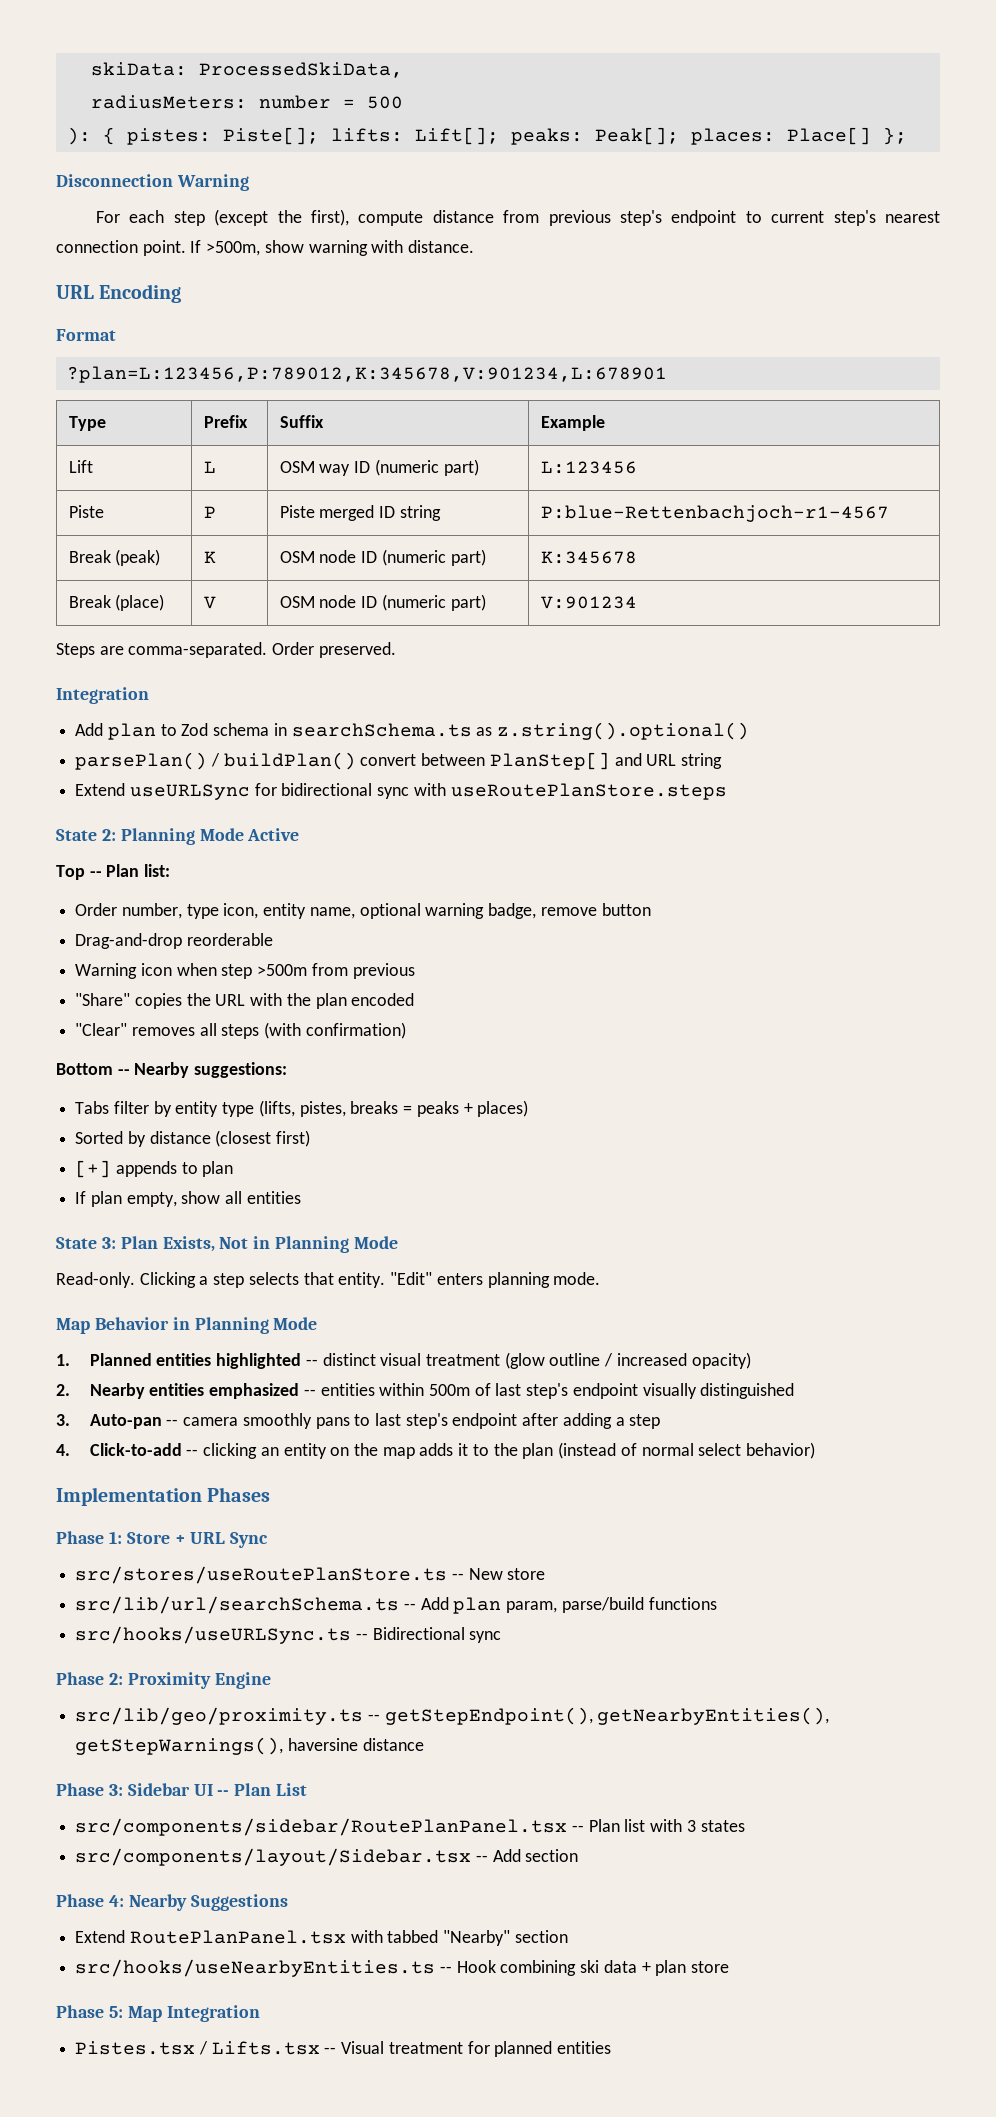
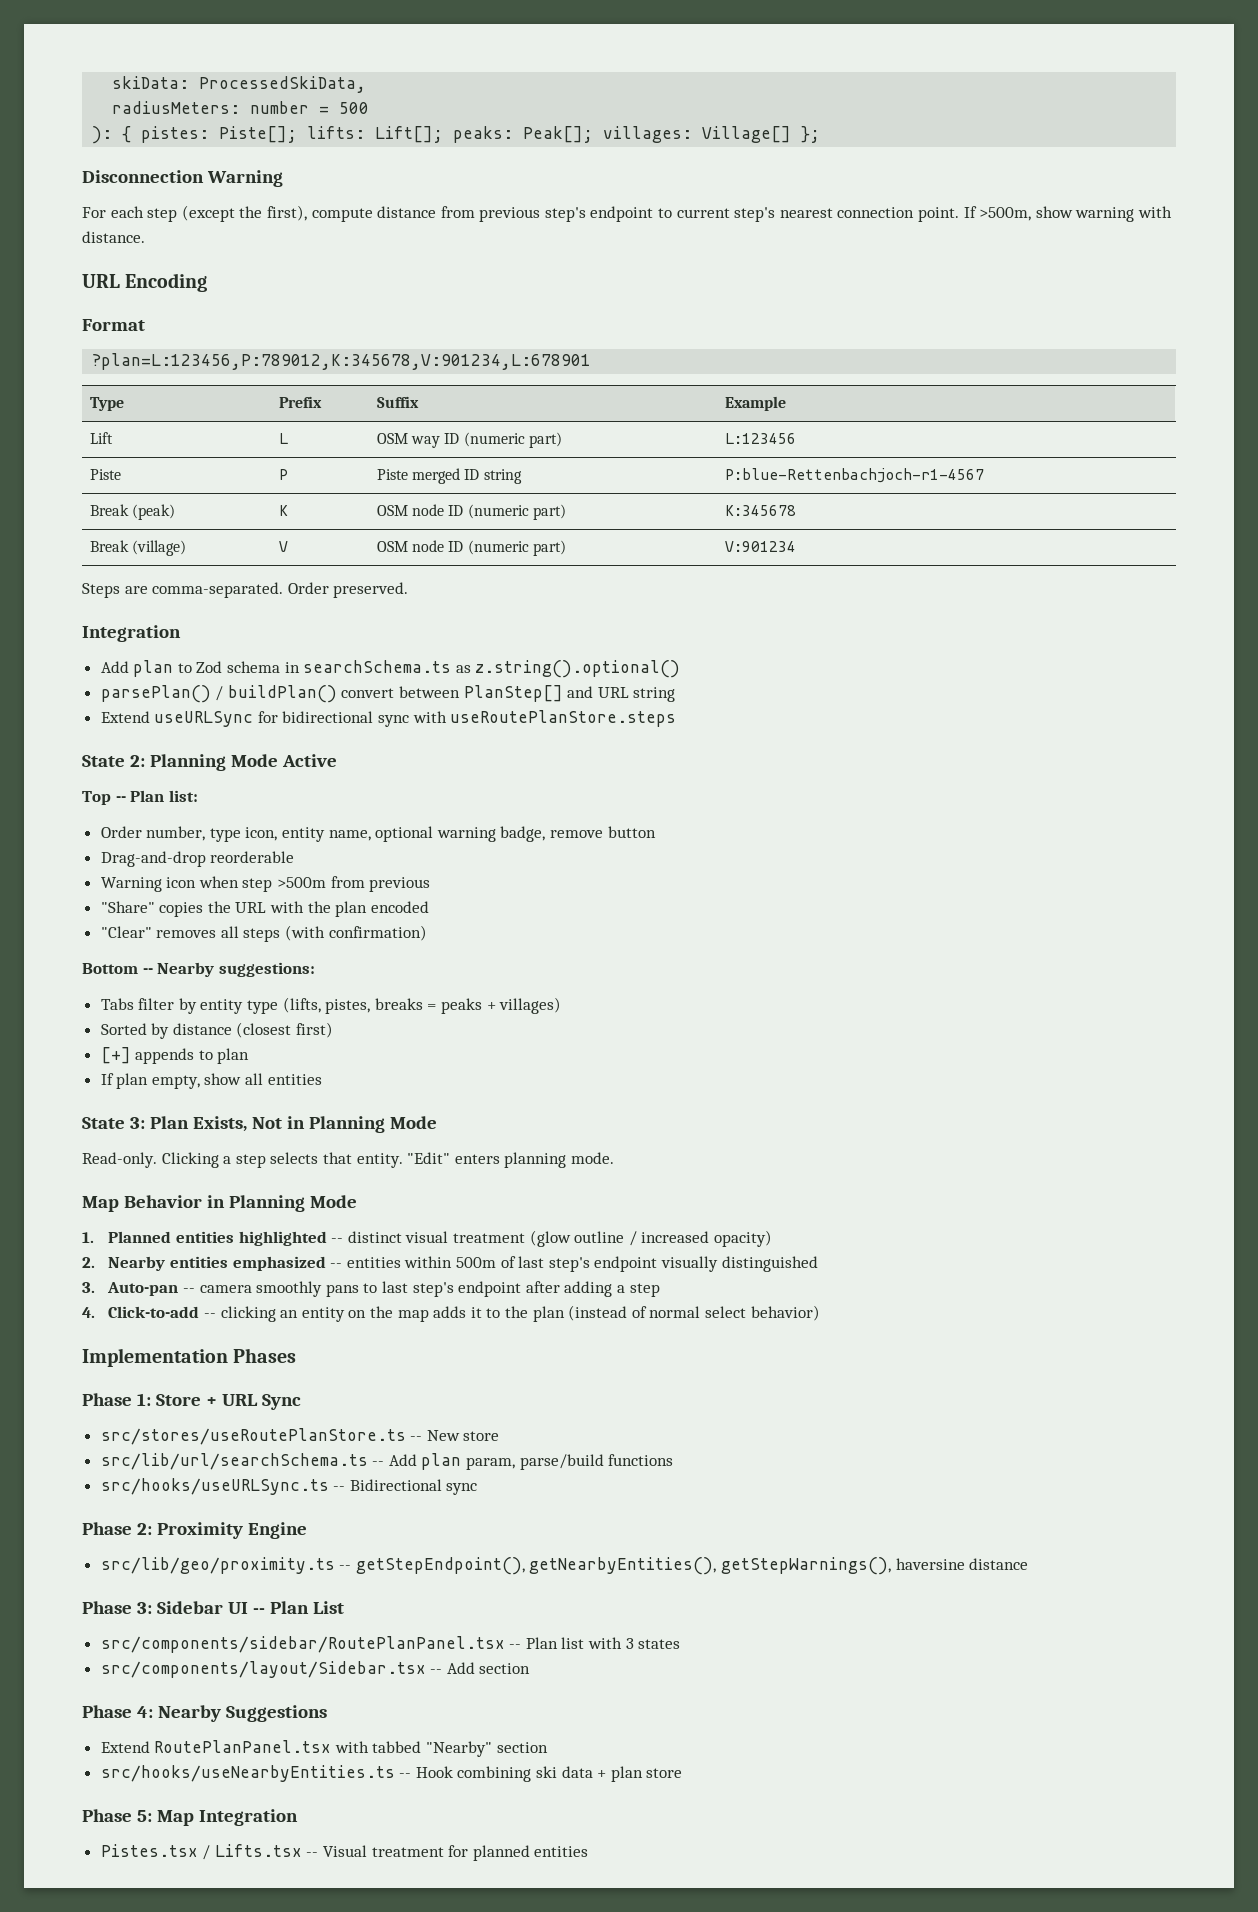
- ): { pistes: Piste[]; lifts: Lift[]; peaks: Peak[]; places: Place[] };
+ ): { pistes: Piste[]; lifts: Lift[]; peaks: Peak[]; villages: Village[] };
- Break (place) | V | OSM node ID (numeric part) | V:901234
+ Break (village) | V | OSM node ID (numeric part) | V:901234
- Tabs filter by entity type (lifts, pistes, breaks = peaks + places)
+ Tabs filter by entity type (lifts, pistes, breaks = peaks + villages)

